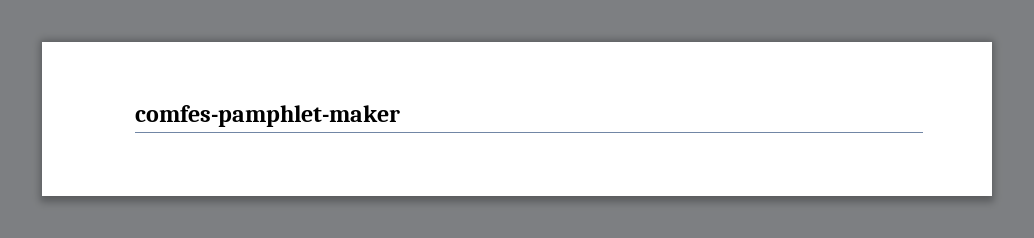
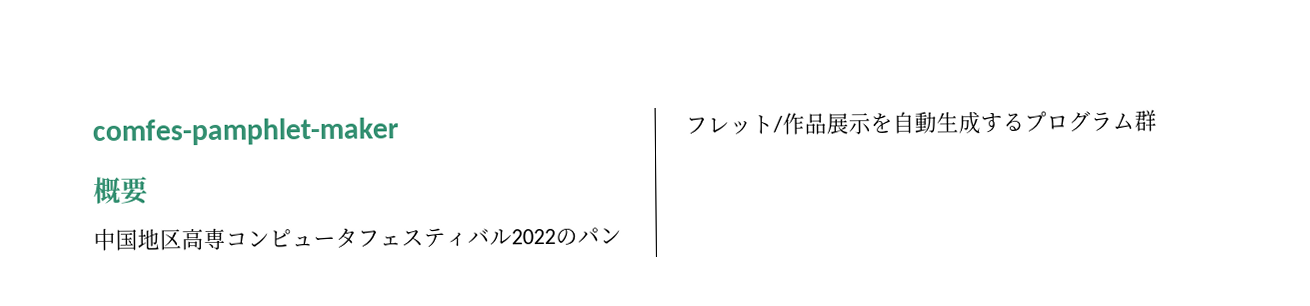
+ 概要
+ 中国地区高専コンピュータフェスティバル2022のパンフレット/作品展示を自動生成するプログラム群

